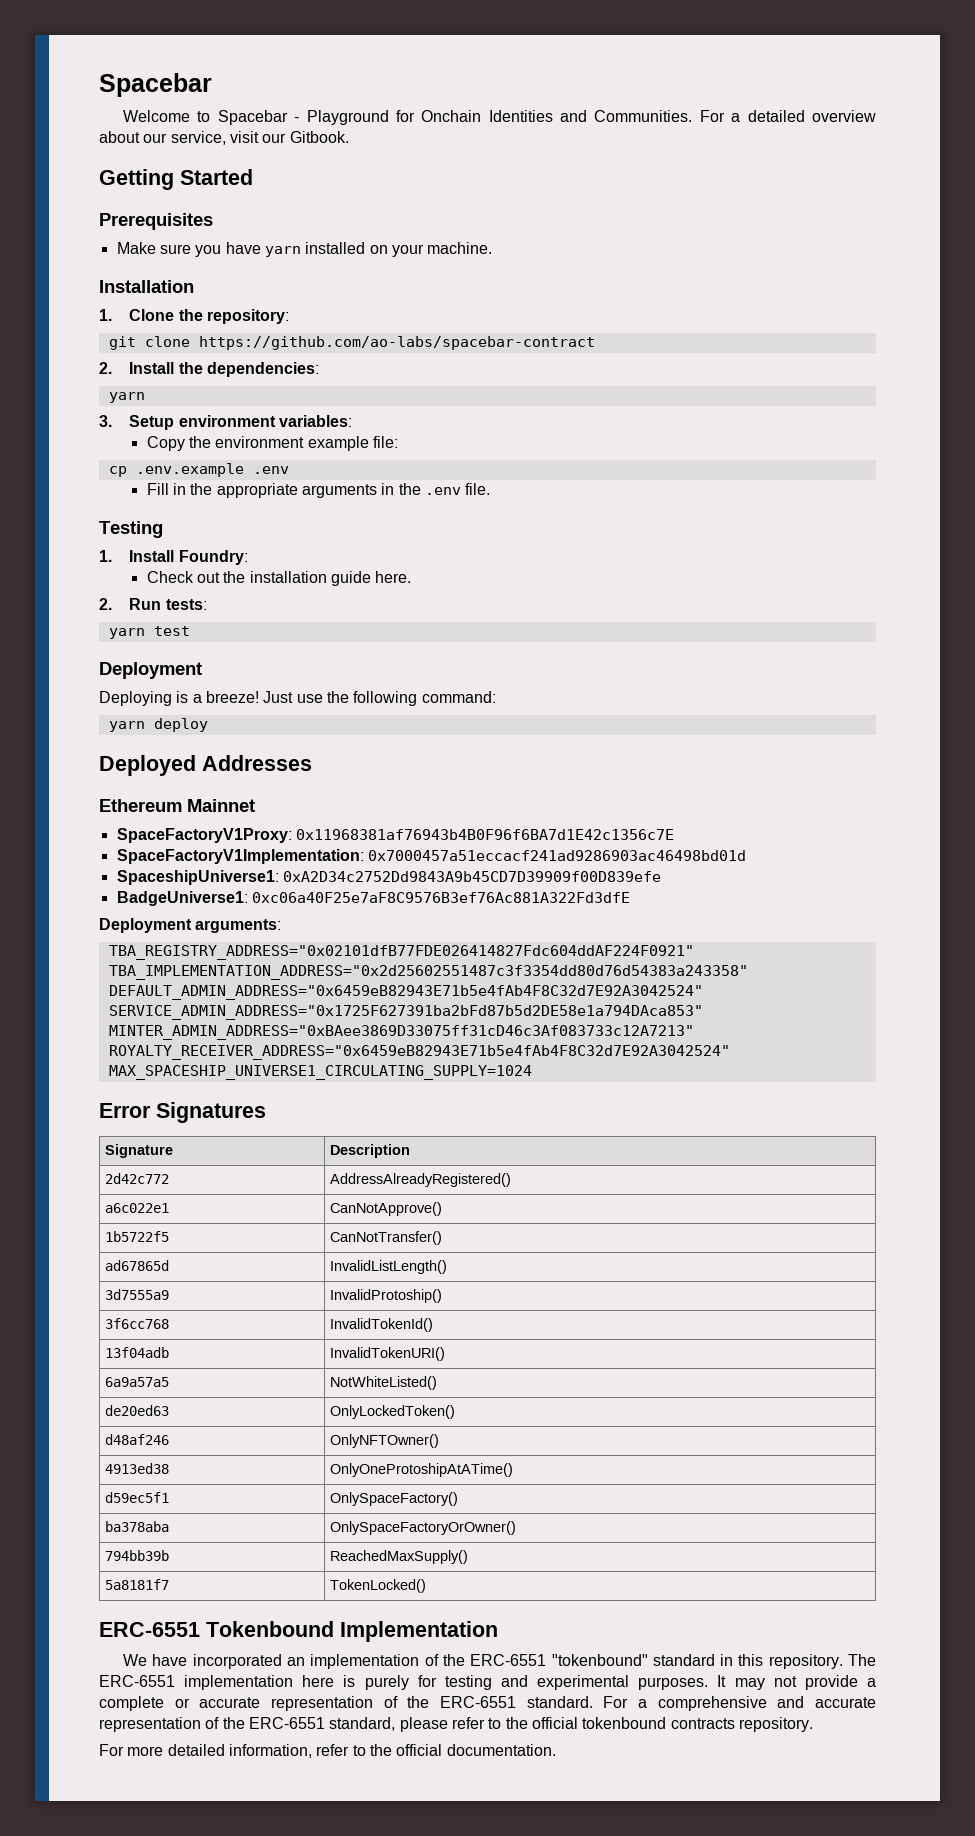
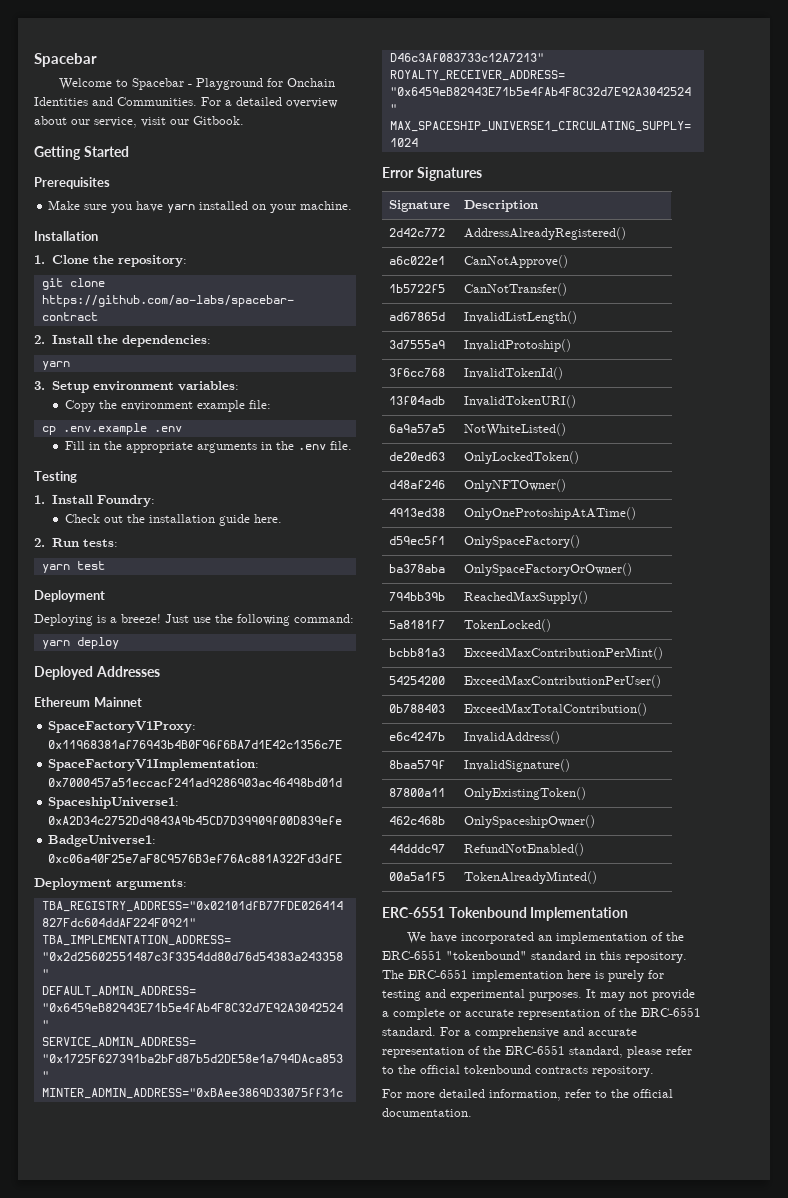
+ bcbb81a3 | ExceedMaxContributionPerMint()
+ 54254200 | ExceedMaxContributionPerUser()
+ 0b788403 | ExceedMaxTotalContribution()
+ e6c4247b | InvalidAddress()
+ 8baa579f | InvalidSignature()
+ 87800a11 | OnlyExistingToken()
+ 462c468b | OnlySpaceshipOwner()
+ 44dddc97 | RefundNotEnabled()
+ 00a5a1f5 | TokenAlreadyMinted()

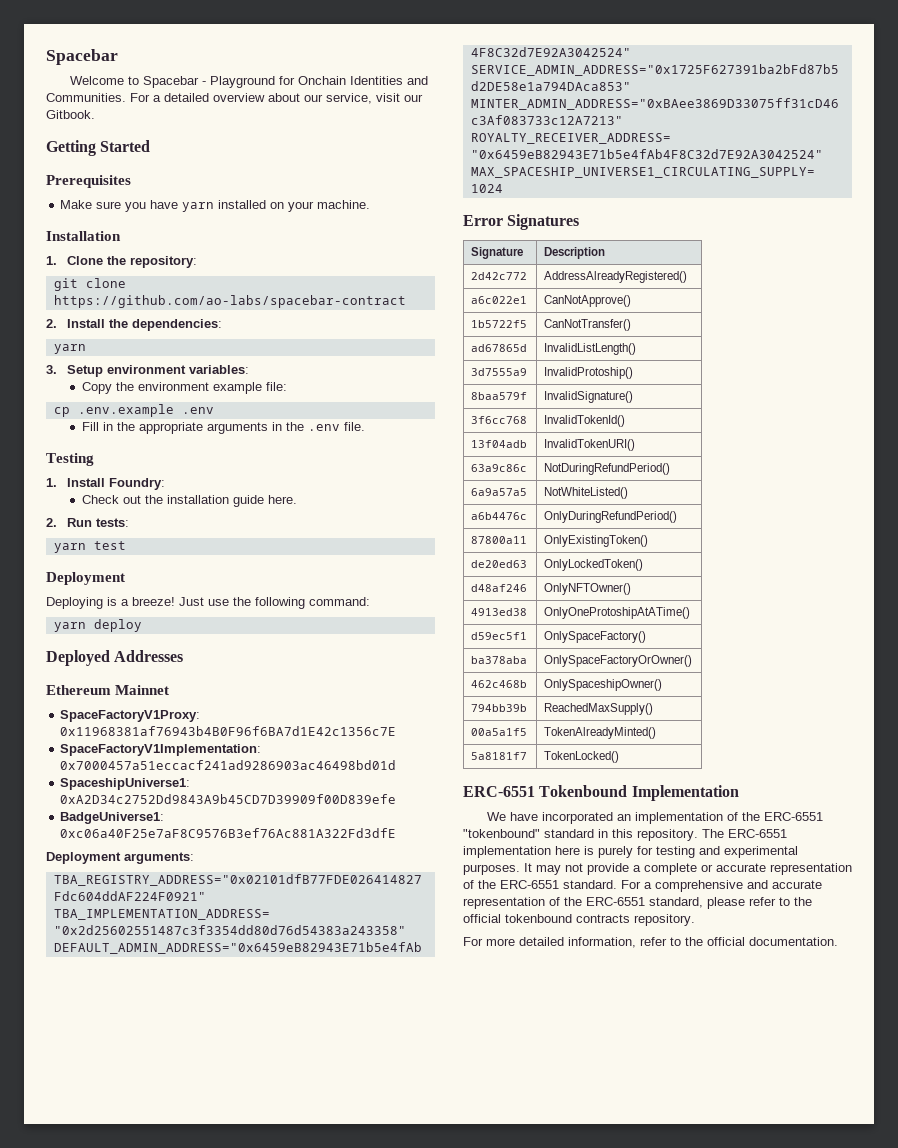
+ 8baa579f | InvalidSignature()
+ 63a9c86c | NotDuringRefundPeriod()
+ a6b4476c | OnlyDuringRefundPeriod()
+ 87800a11 | OnlyExistingToken()
+ 462c468b | OnlySpaceshipOwner()
+ 00a5a1f5 | TokenAlreadyMinted()
- bcbb81a3 | ExceedMaxContributionPerMint()
- 54254200 | ExceedMaxContributionPerUser()
- 0b788403 | ExceedMaxTotalContribution()
- e6c4247b | InvalidAddress()
- 8baa579f | InvalidSignature()
- 87800a11 | OnlyExistingToken()
- 462c468b | OnlySpaceshipOwner()
- 44dddc97 | RefundNotEnabled()
- 00a5a1f5 | TokenAlreadyMinted()

